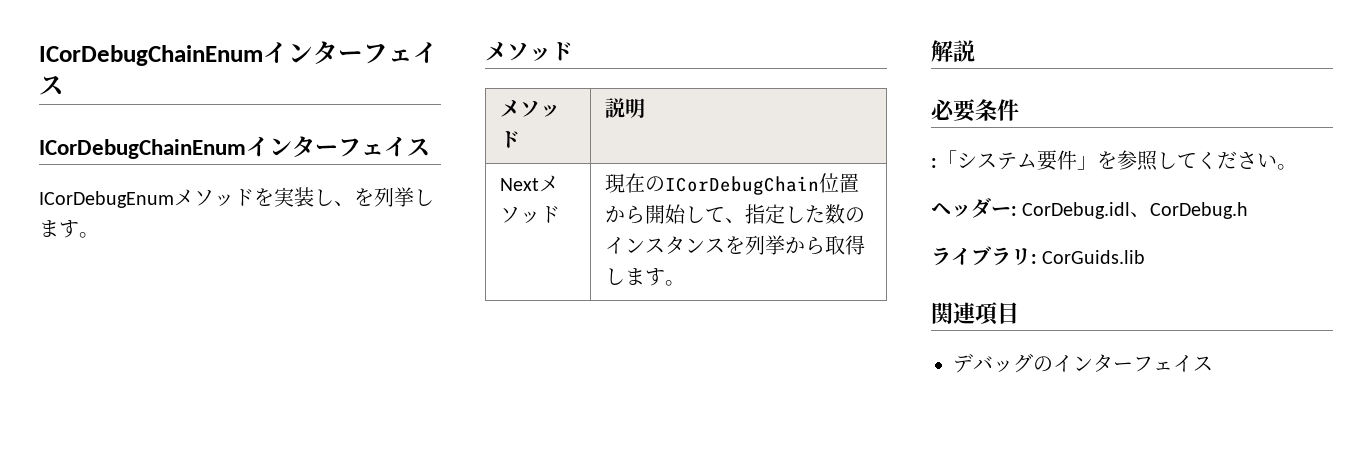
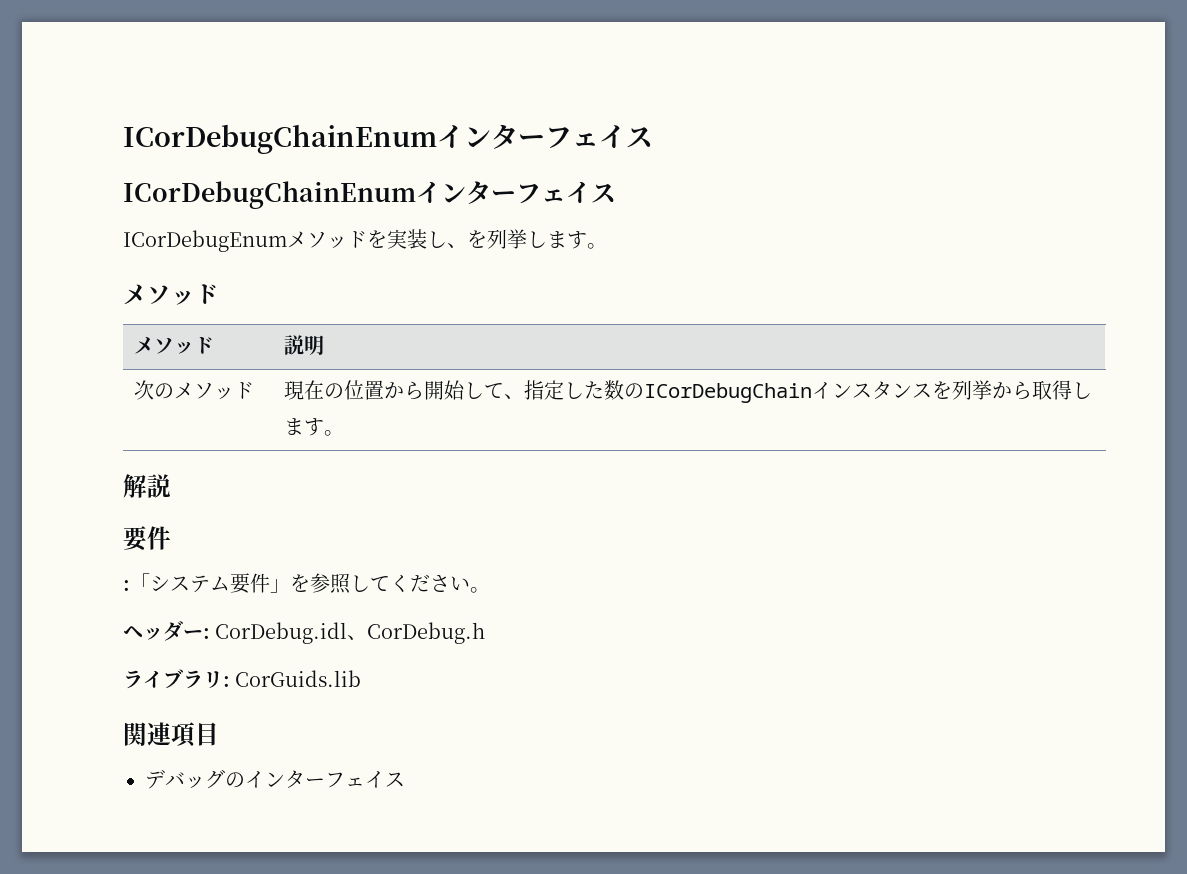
- Nextメソッド | 現在のICorDebugChain位置から開始して、指定した数のインスタンスを列挙から取得します。
+ 次のメソッド | 現在の位置から開始して、指定した数のICorDebugChainインスタンスを列挙から取得します。
  解説
- 必要条件
+ 要件

